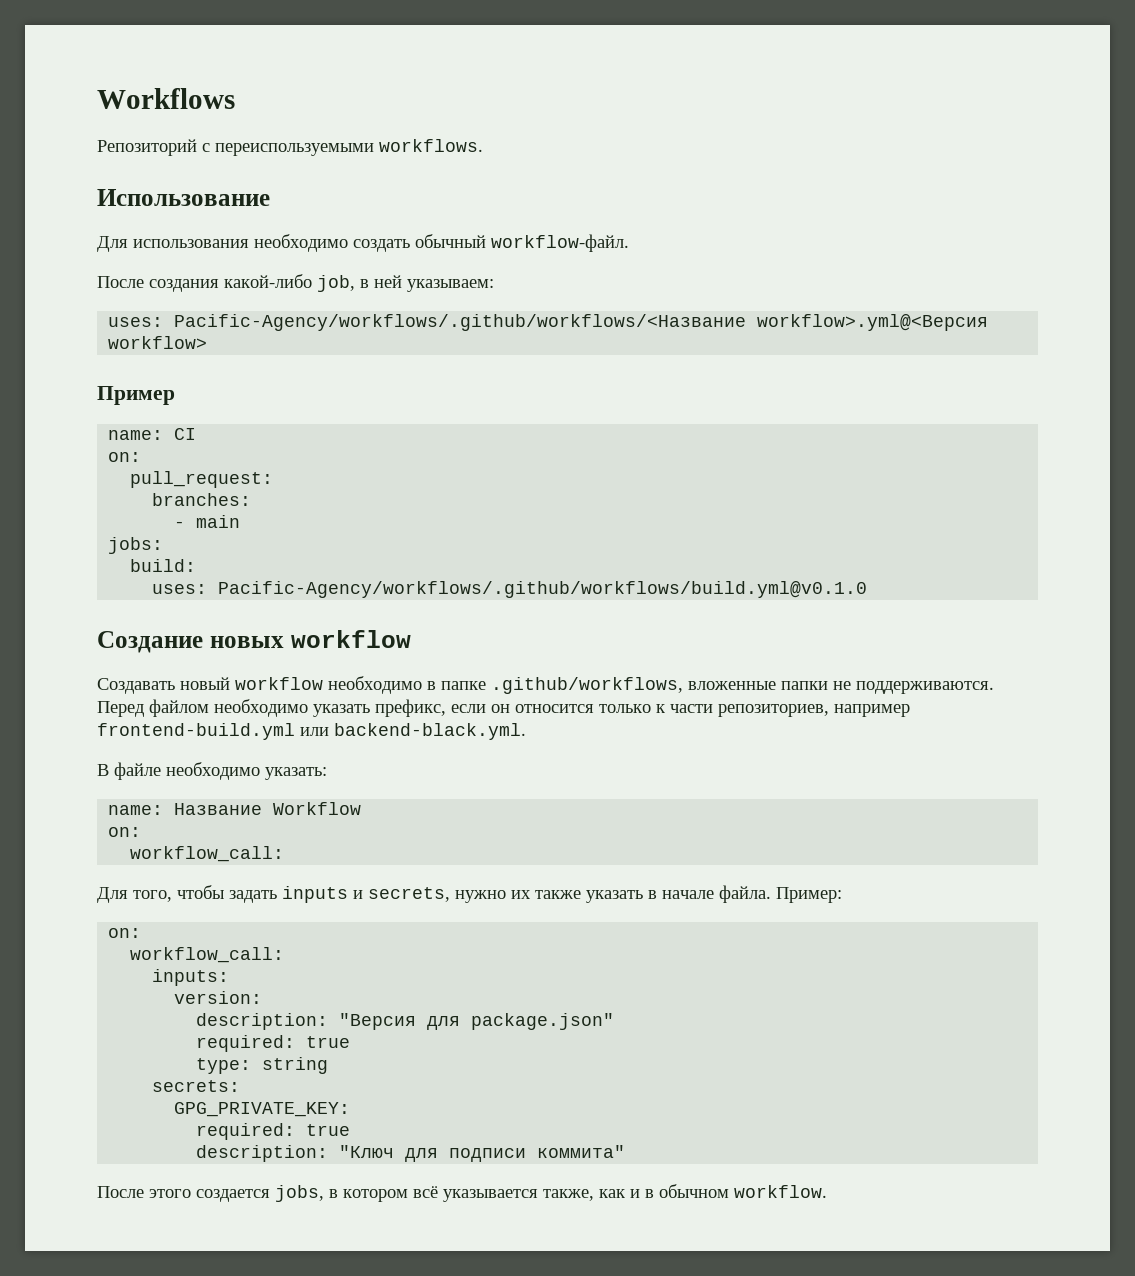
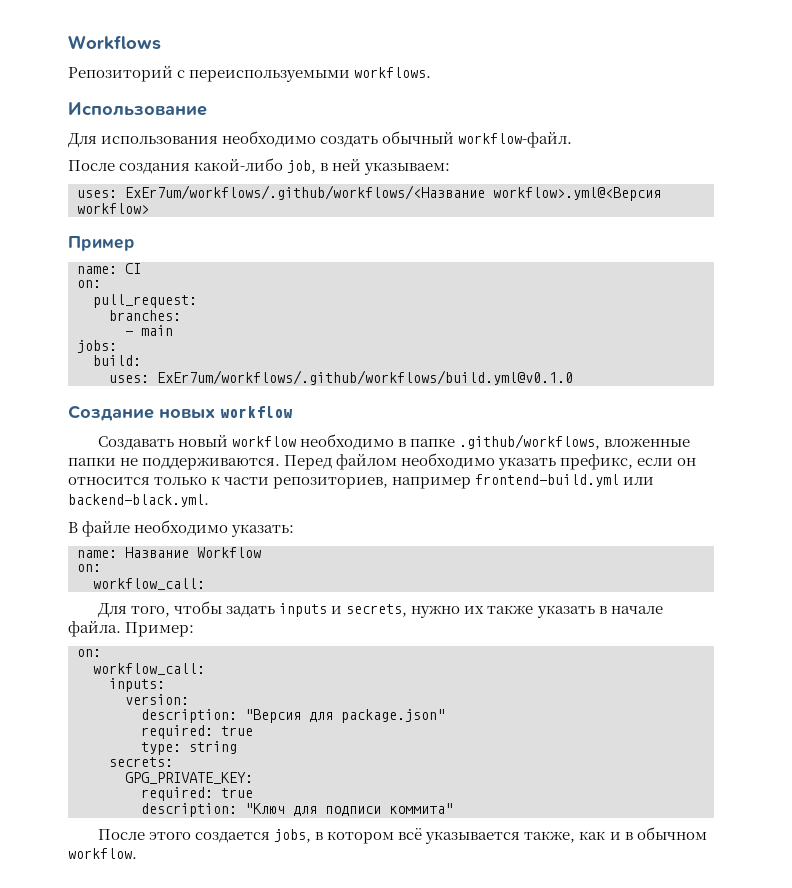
- uses: Pacific-Agency/workflows/.github/workflows/<Название workflow>.yml@<Версия workflow>
+ uses: ExEr7um/workflows/.github/workflows/<Название workflow>.yml@<Версия workflow>
- uses: Pacific-Agency/workflows/.github/workflows/build.yml@v0.1.0
+ uses: ExEr7um/workflows/.github/workflows/build.yml@v0.1.0

